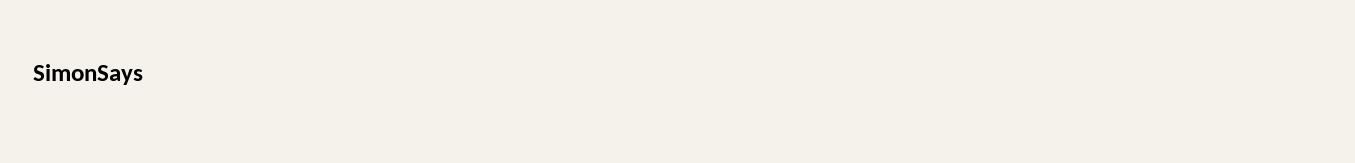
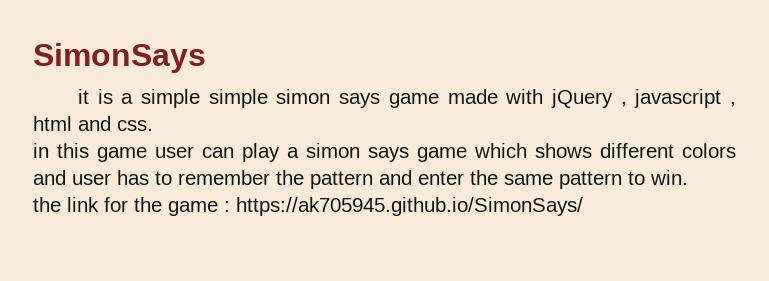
+ it is a simple simple simon says game made with jQuery , javascript , html and css.
+ in this game user can play a simon says game which shows different colors and user has to remember the pattern and enter the same pattern to win.
+ the link for the game : https://ak705945.github.io/SimonSays/

